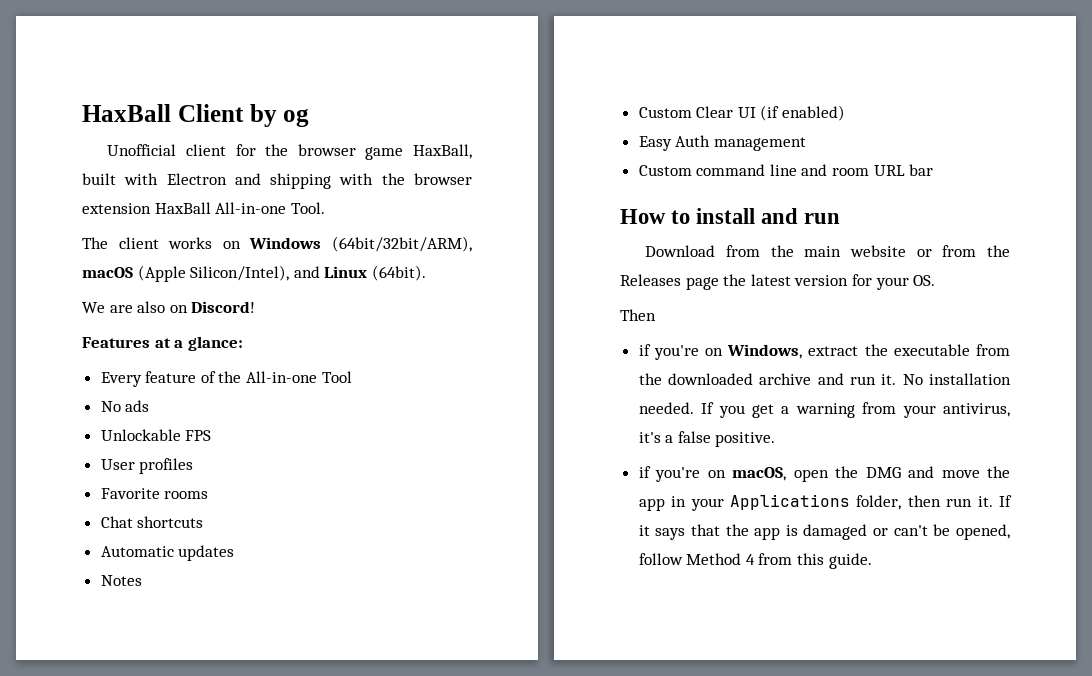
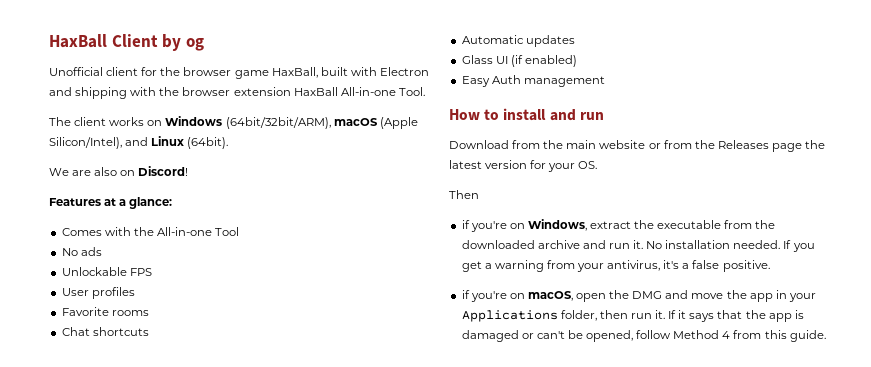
- Every feature of the All-in-one Tool
+ Comes with the All-in-one Tool
- Notes
- Custom Clear UI (if enabled)
+ Glass UI (if enabled)
- Custom command line and room URL bar

